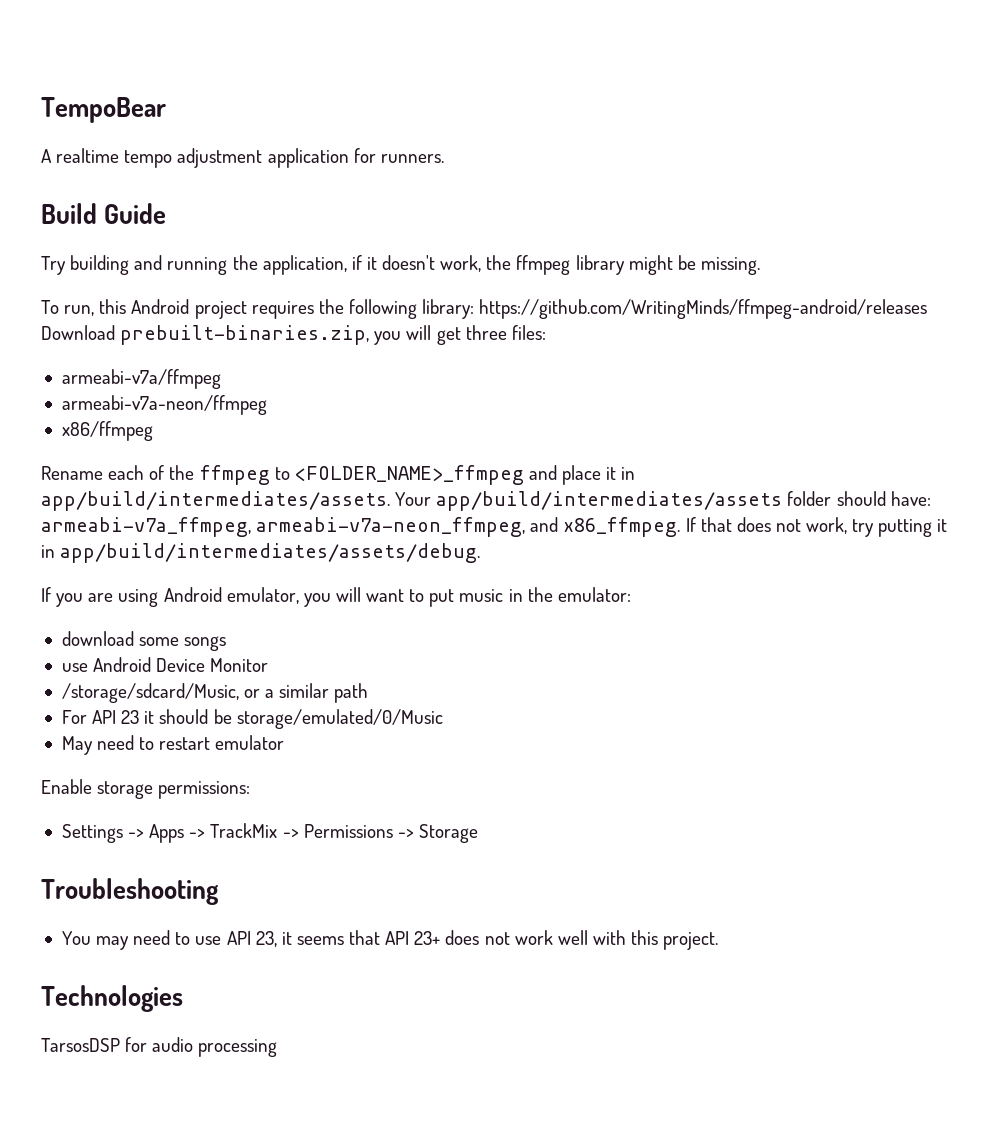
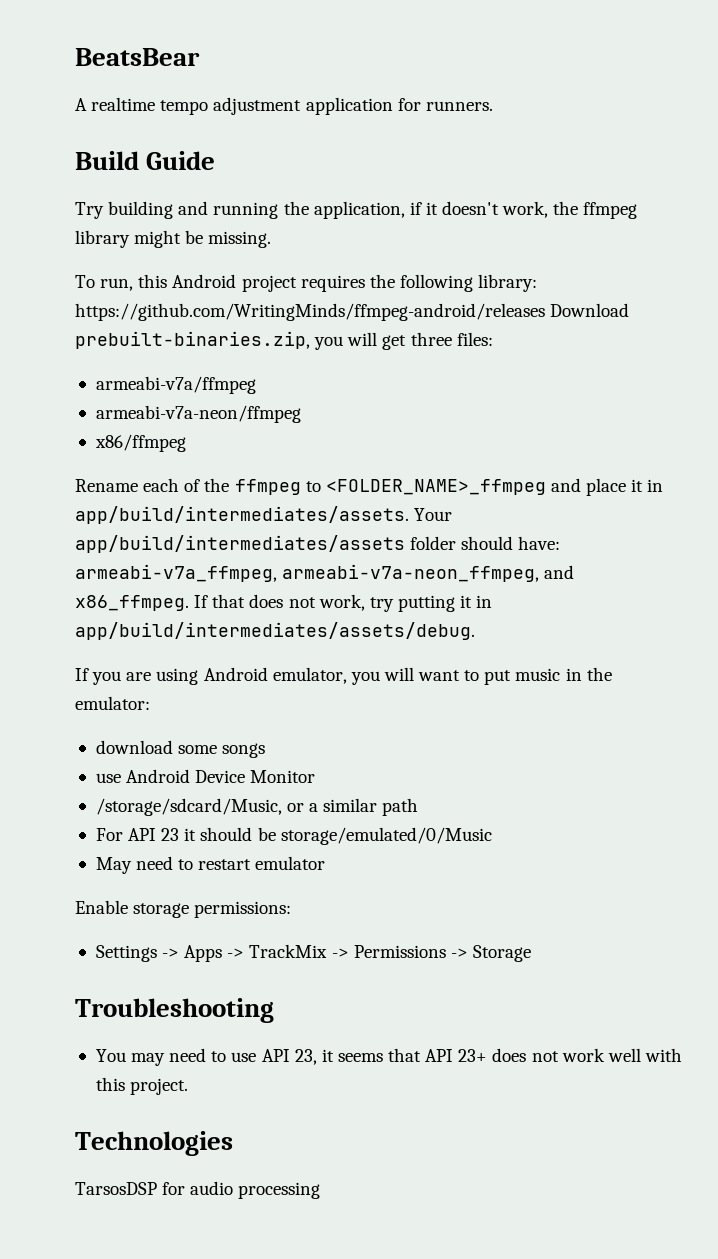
- TempoBear
+ BeatsBear

